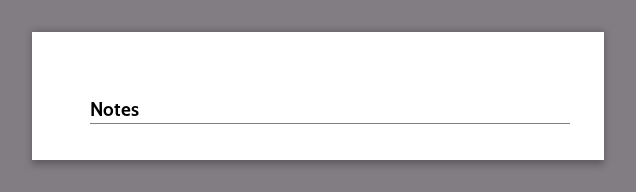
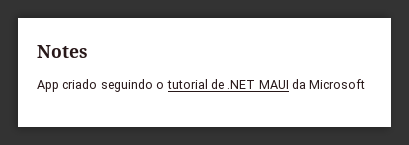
+ App criado seguindo o tutorial de .NET MAUI da Microsoft

